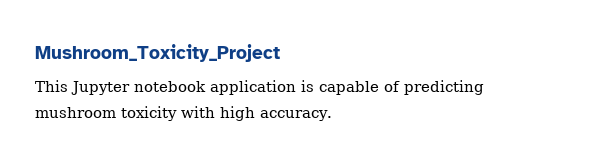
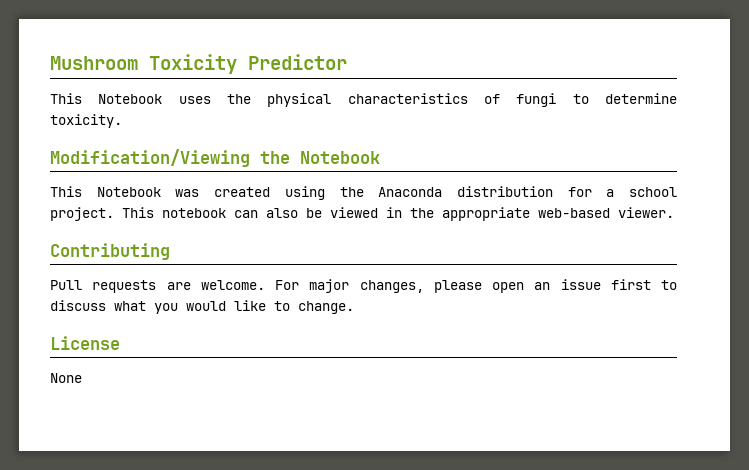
- Mushroom_Toxicity_Project
- This Jupyter notebook application is capable of predicting mushroom toxicity with high accuracy.
+ Mushroom Toxicity Predictor
+ This Notebook uses the physical characteristics of fungi to determine toxicity.
+ Modification/Viewing the Notebook
+ This Notebook was created using the Anaconda distribution for a school project. This notebook can also be viewed in the appropriate web-based viewer.
+ Contributing
+ Pull requests are welcome. For major changes, please open an issue first to discuss what you would like to change.
+ License
+ None

